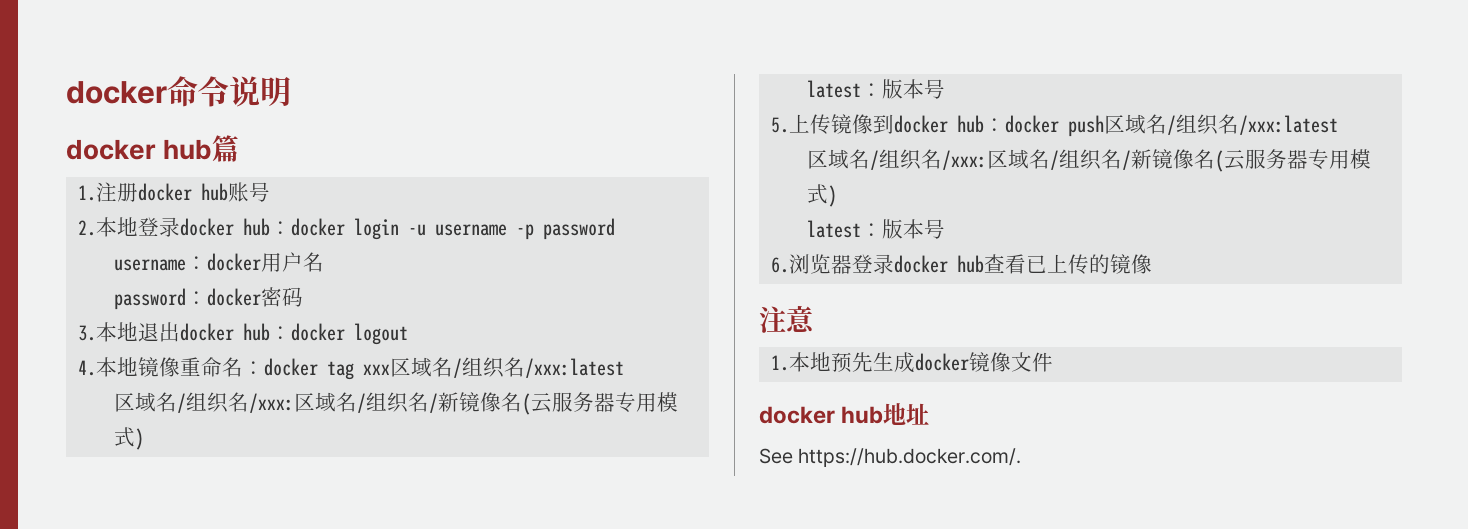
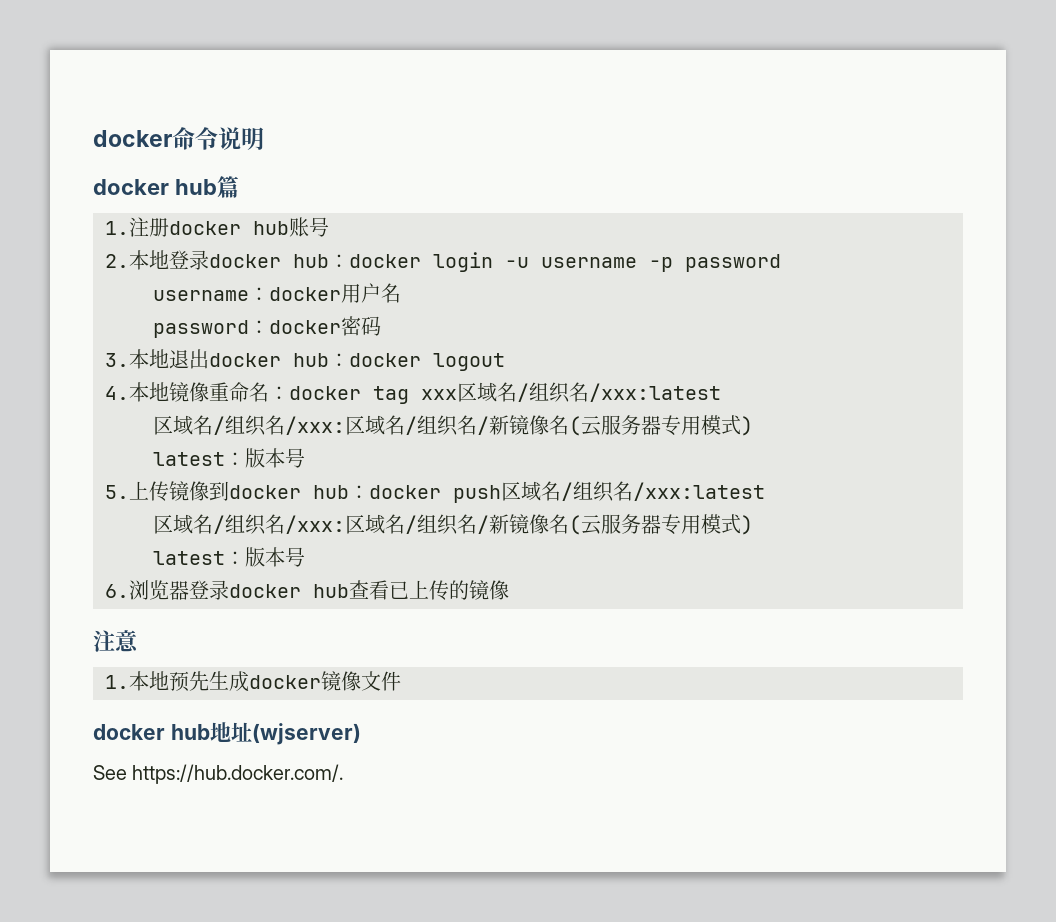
- docker hub地址
+ docker hub地址(wjserver)

